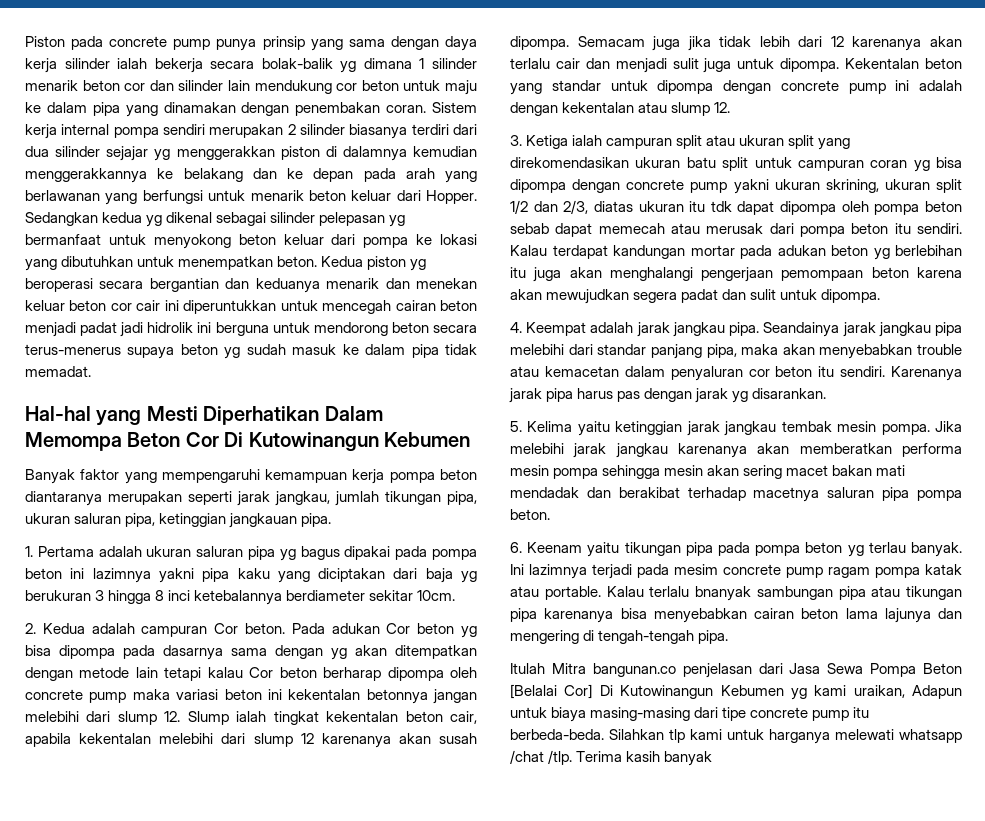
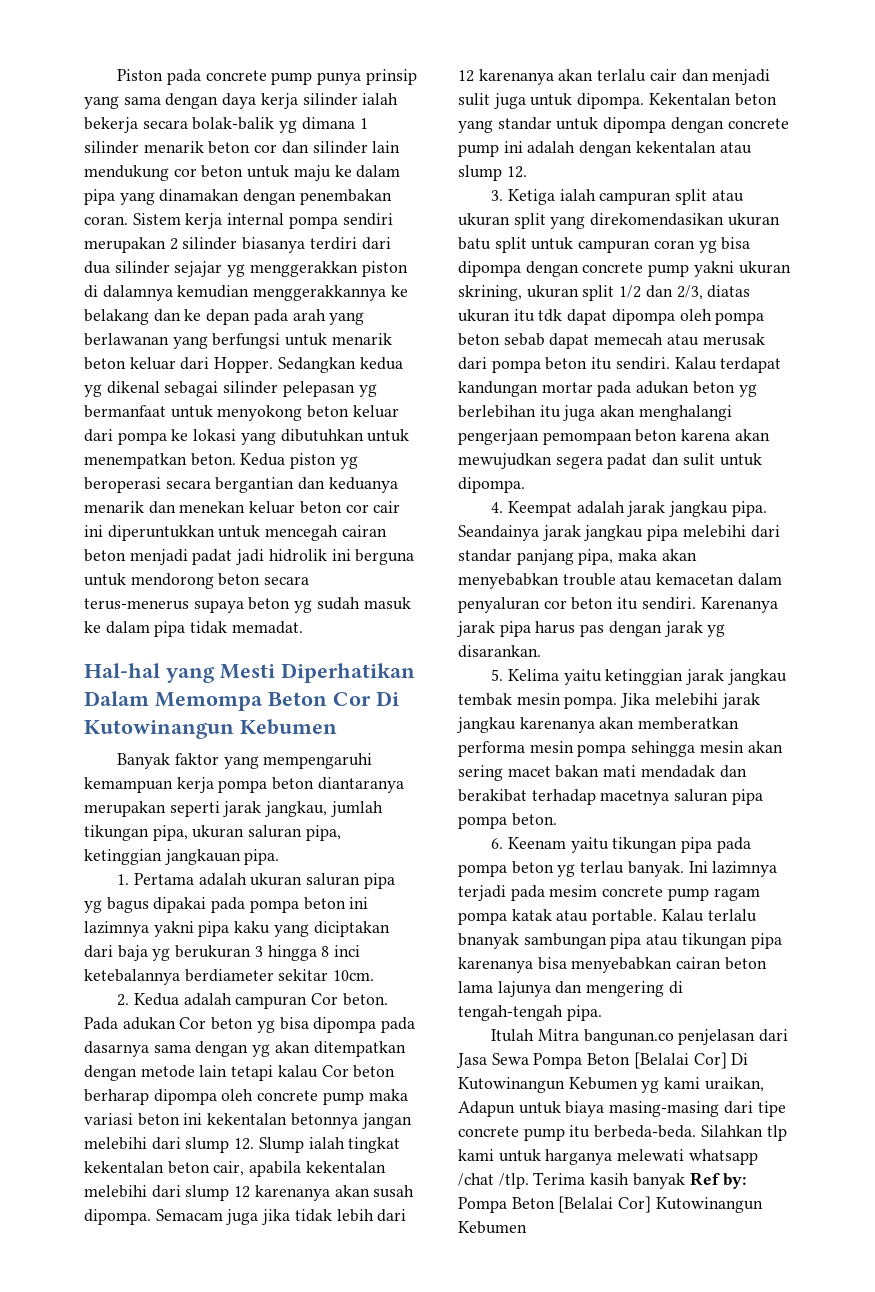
- Terima kasih banyak
+ Terima kasih banyak Ref by: Pompa Beton [Belalai Cor] Kutowinangun Kebumen

